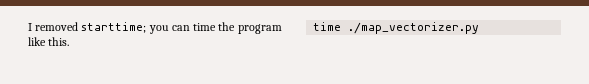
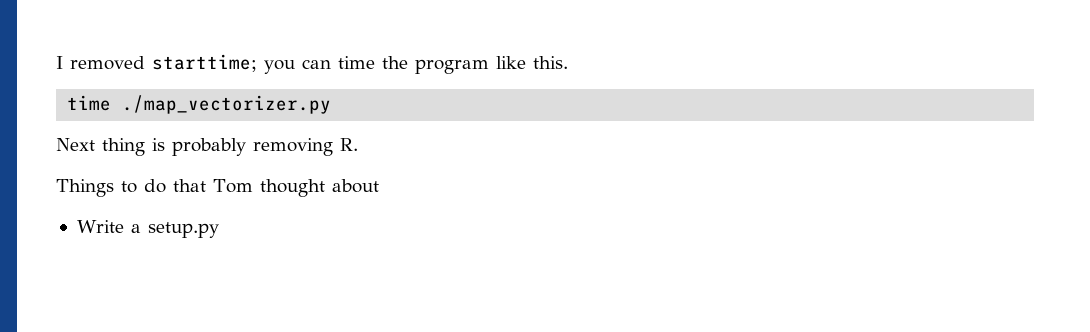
+ Next thing is probably removing R.
+ Things to do that Tom thought about
+ Write a setup.py

